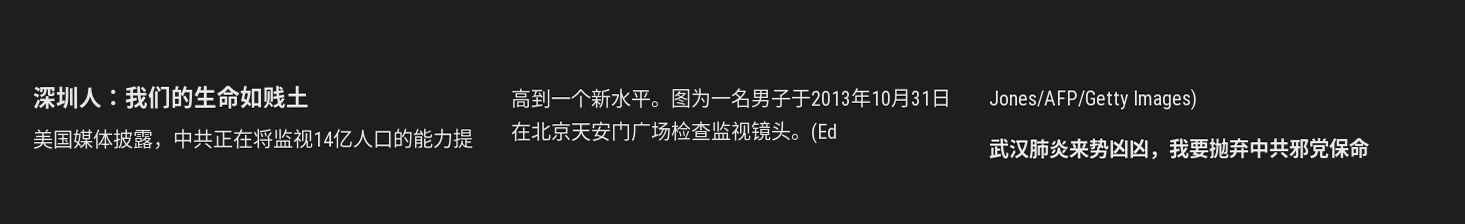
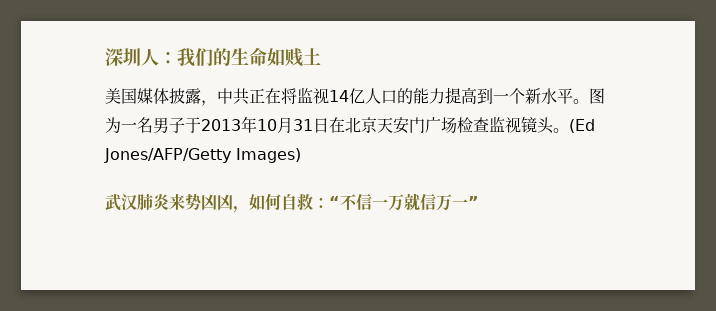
- 武汉肺炎来势凶凶，我要抛弃中共邪党保命
+ 武汉肺炎来势凶凶，如何自救：“不信一万就信万一”

